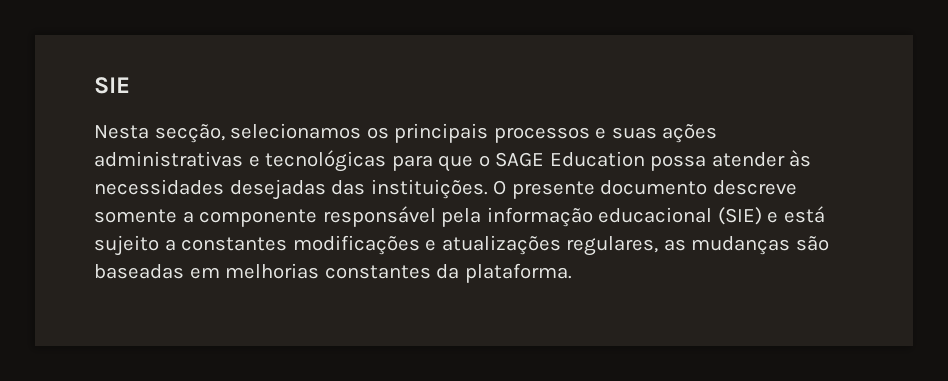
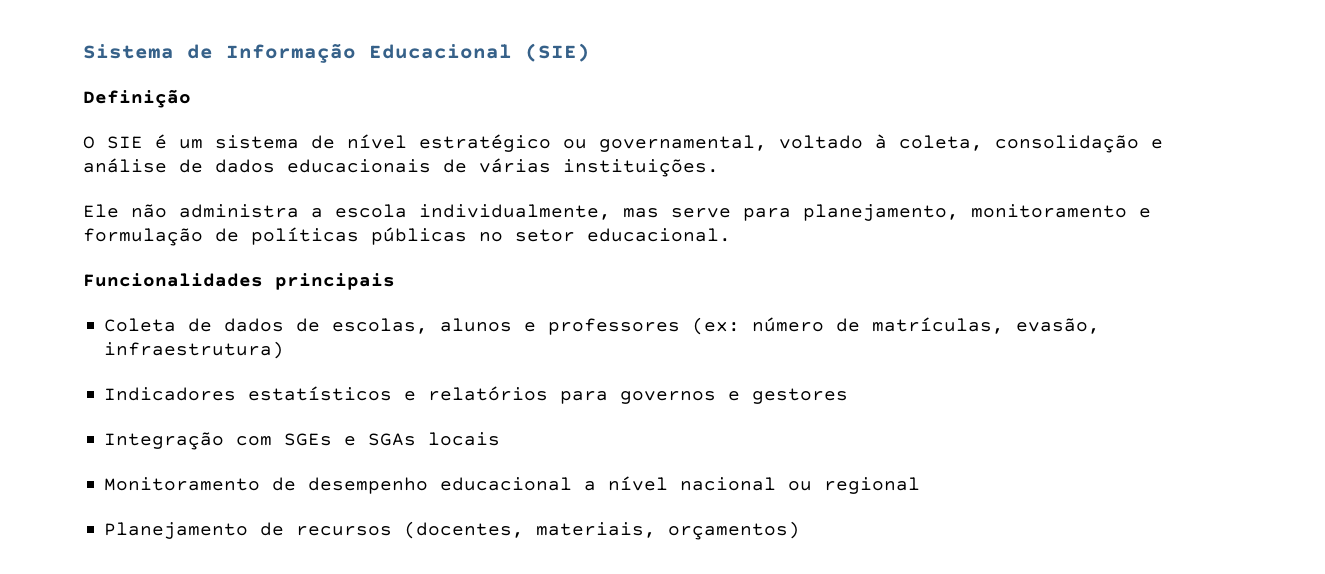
- SIE
- Nesta secção, selecionamos os principais processos e suas ações administrativas e tecnológicas para que o SAGE Education possa atender às necessidades desejadas das instituições. O presente documento descreve somente a componente responsável pela informação educacional (SIE) e está sujeito a constantes modificações e atualizações regulares, as mudanças são baseadas em melhorias constantes da plataforma.
+ Sistema de Informação Educacional (SIE)
+ Definição
+ O SIE é um sistema de nível estratégico ou governamental, voltado à coleta, consolidação e análise de dados educacionais de várias instituições.
+ Ele não administra a escola individualmente, mas serve para planejamento, monitoramento e formulação de políticas públicas no setor educacional.
+ Funcionalidades principais
+ Coleta de dados de escolas, alunos e professores (ex: número de matrículas, evasão, infraestrutura)
+ Indicadores estatísticos e relatórios para governos e gestores
+ Integração com SGEs e SGAs locais
+ Monitoramento de desempenho educacional a nível nacional ou regional
+ Planejamento de recursos (docentes, materiais, orçamentos)

